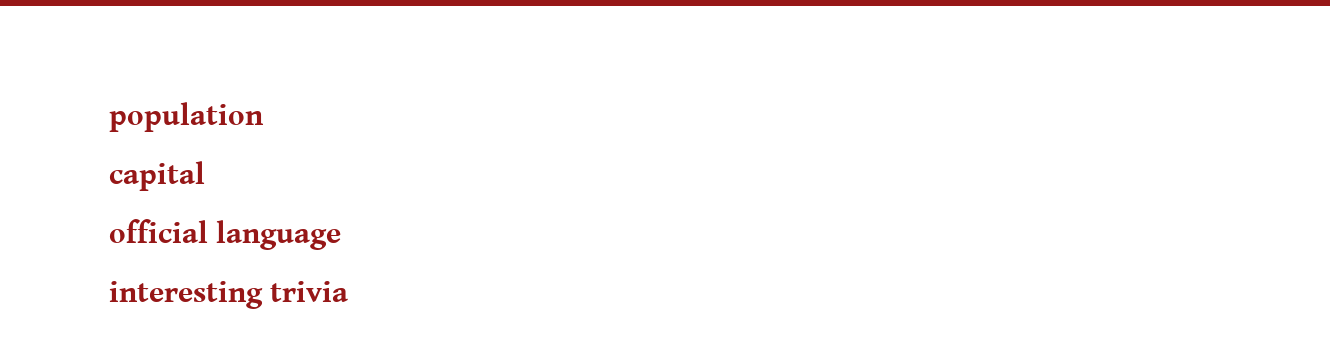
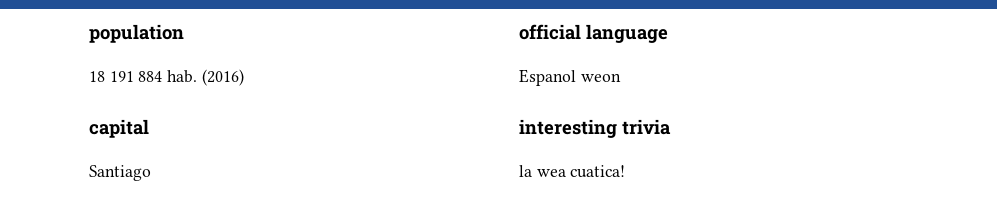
+ 18 191 884 hab. (2016)
+ Santiago
+ Espanol weon
+ la wea cuatica!

